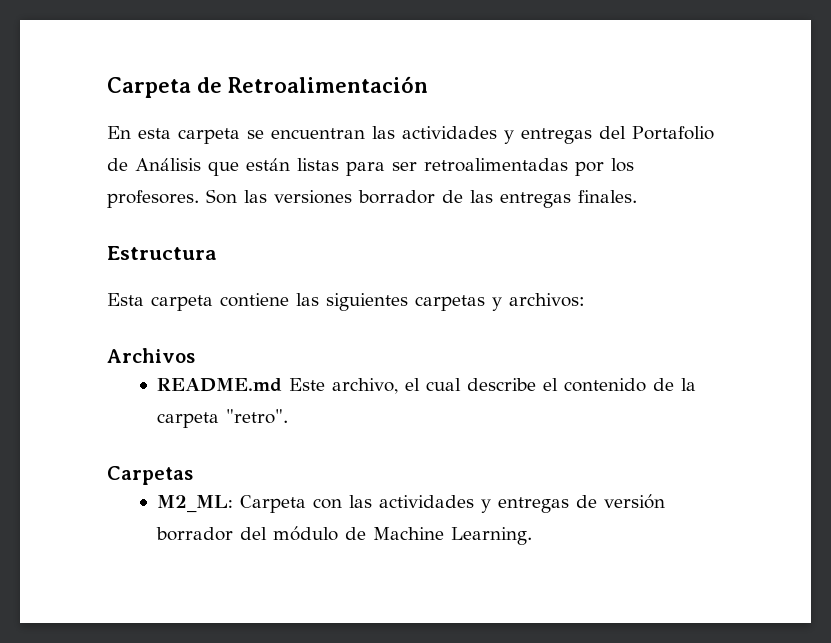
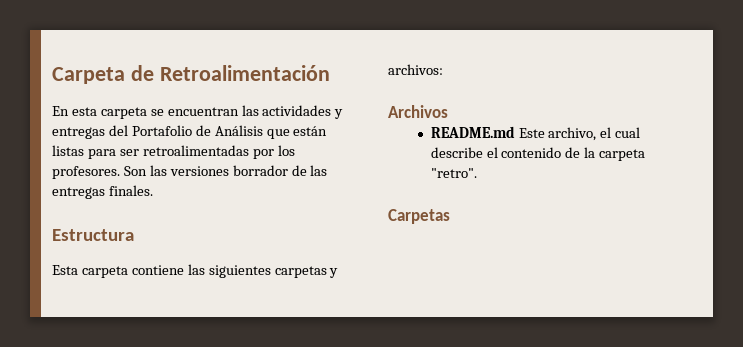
- M2_ML: Carpeta con las actividades y entregas de versión borrador del módulo de Machine Learning.

